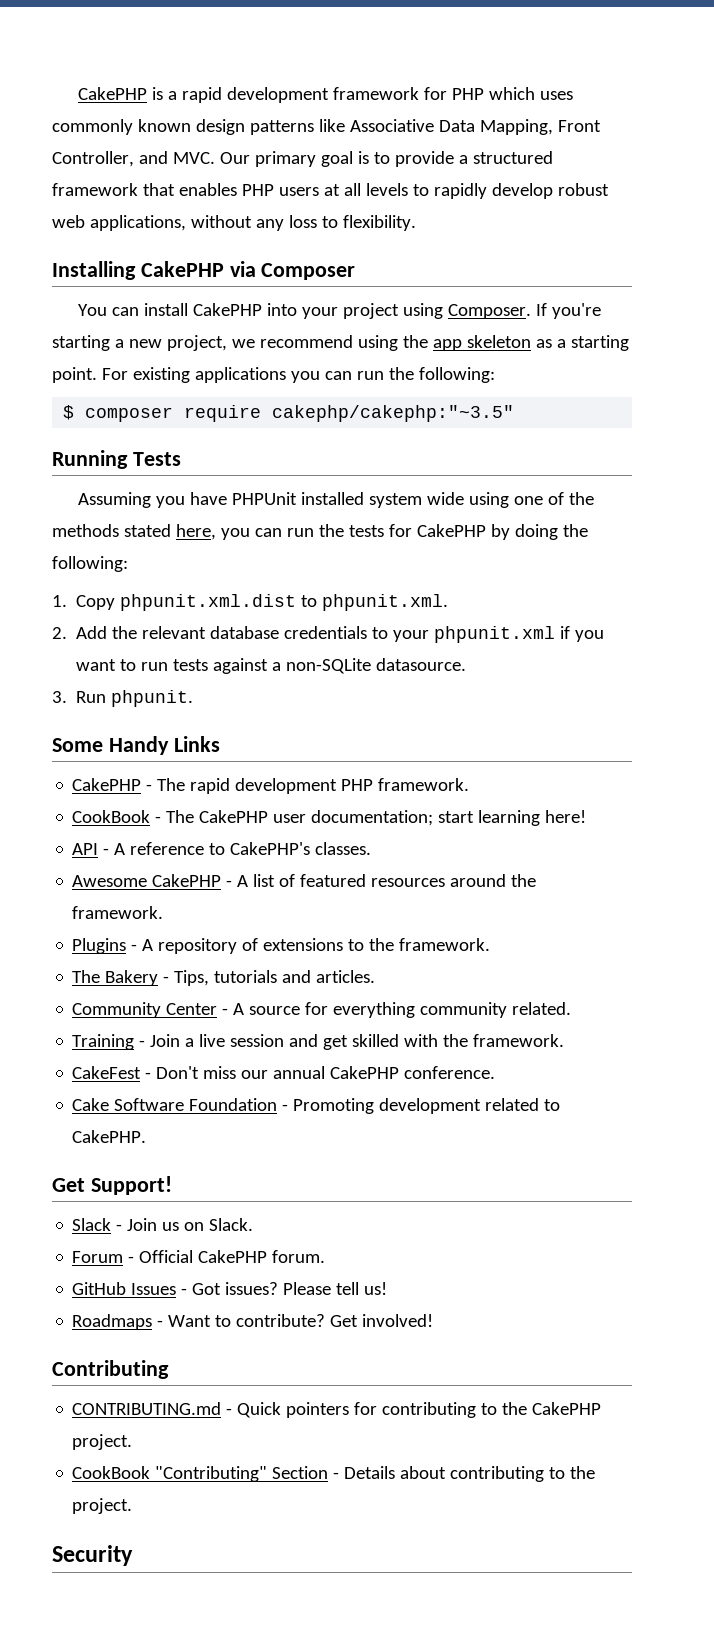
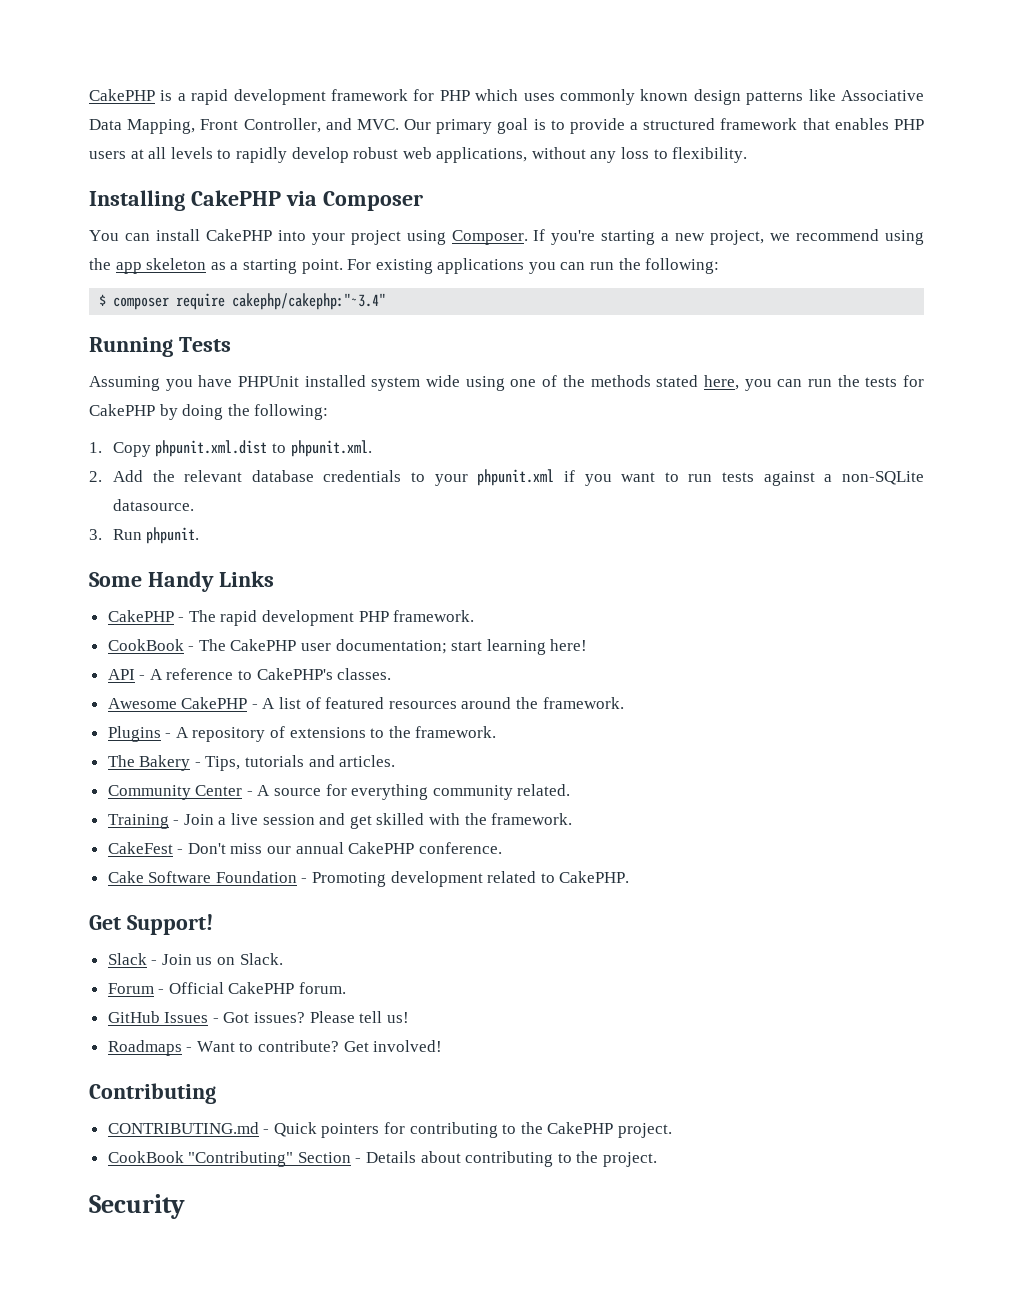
- $ composer require cakephp/cakephp:"~3.5"
+ $ composer require cakephp/cakephp:"~3.4"

